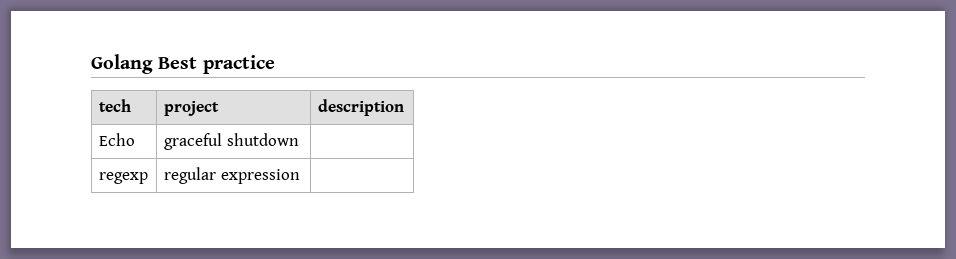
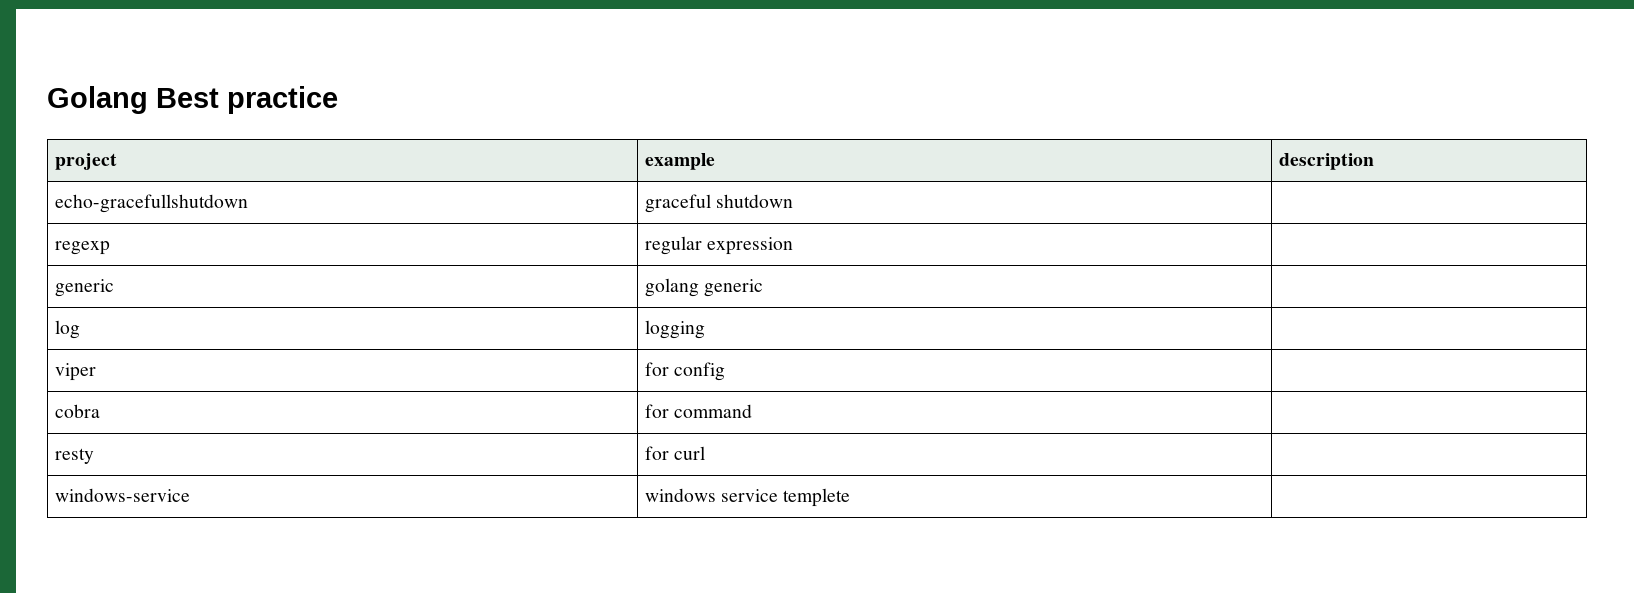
- tech | project | description
+ project | example | description
- Echo | graceful shutdown |
+ echo-gracefullshutdown | graceful shutdown |
+ generic | golang generic |
+ log | logging |
+ viper | for config |
+ cobra | for command |
+ resty | for curl |
+ windows-service | windows service templete |

